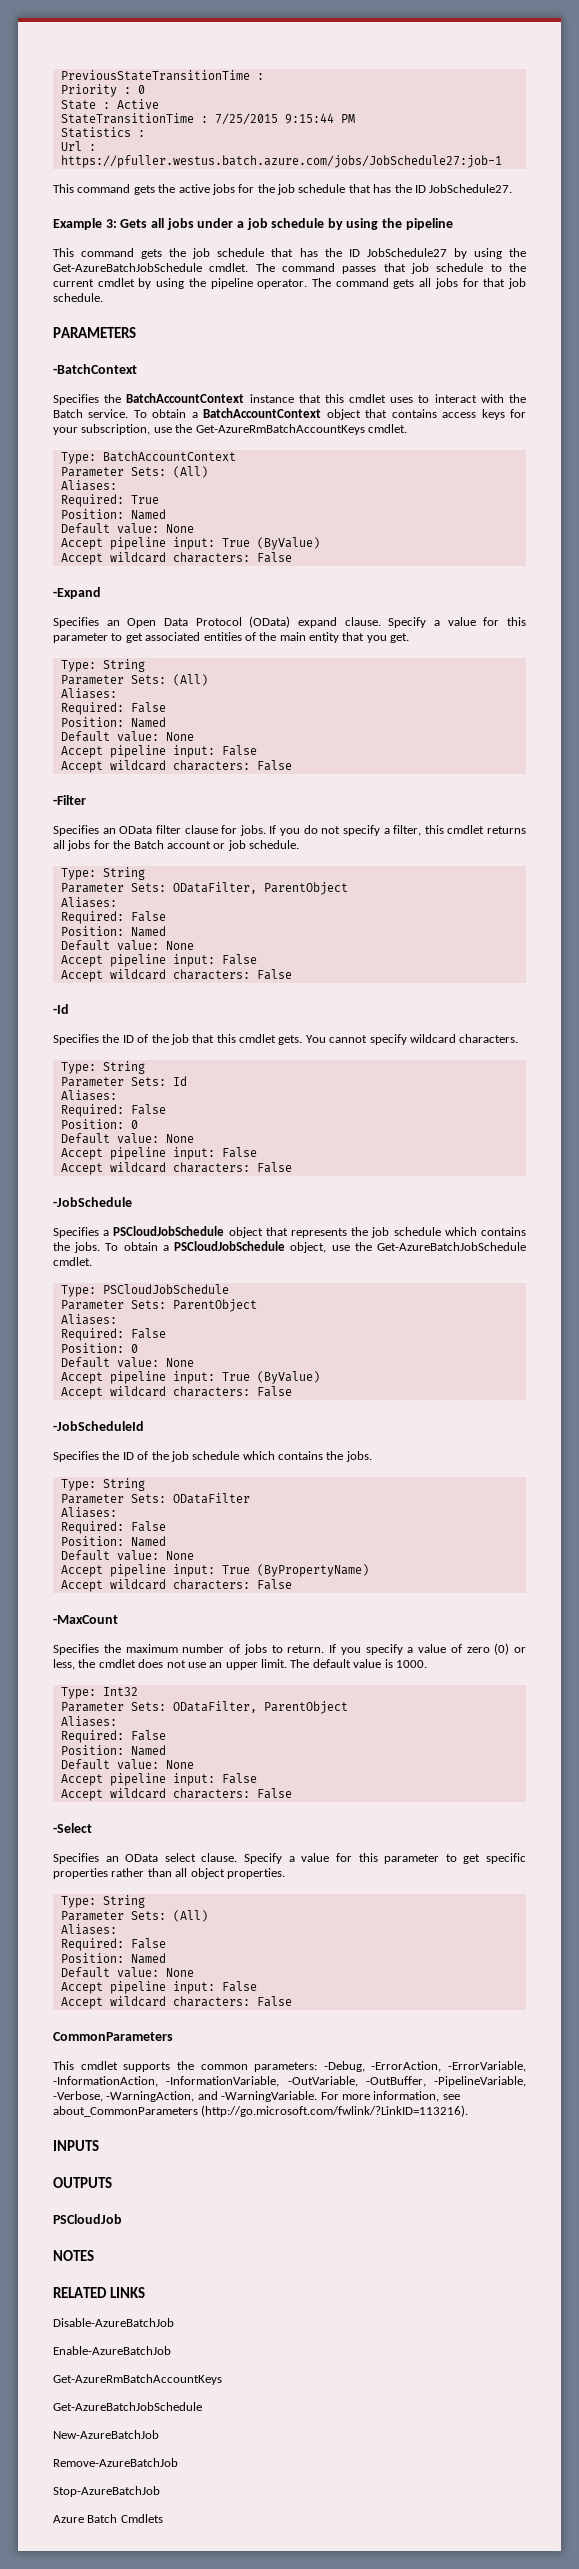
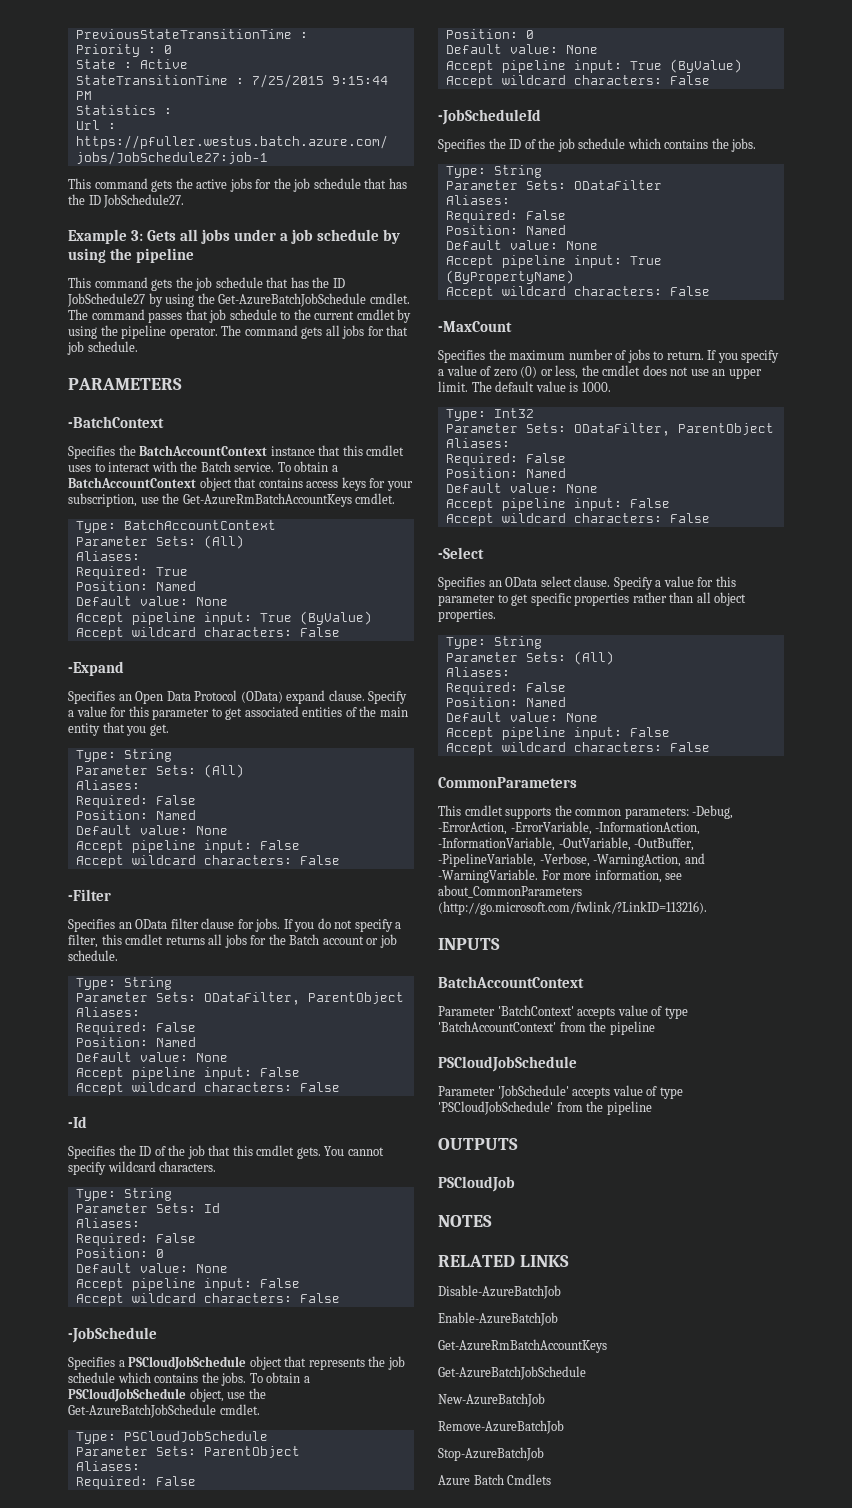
  INPUTS
+ BatchAccountContext
+ Parameter 'BatchContext' accepts value of type 'BatchAccountContext' from the pipeline
+ PSCloudJobSchedule
+ Parameter 'JobSchedule' accepts value of type 'PSCloudJobSchedule' from the pipeline

